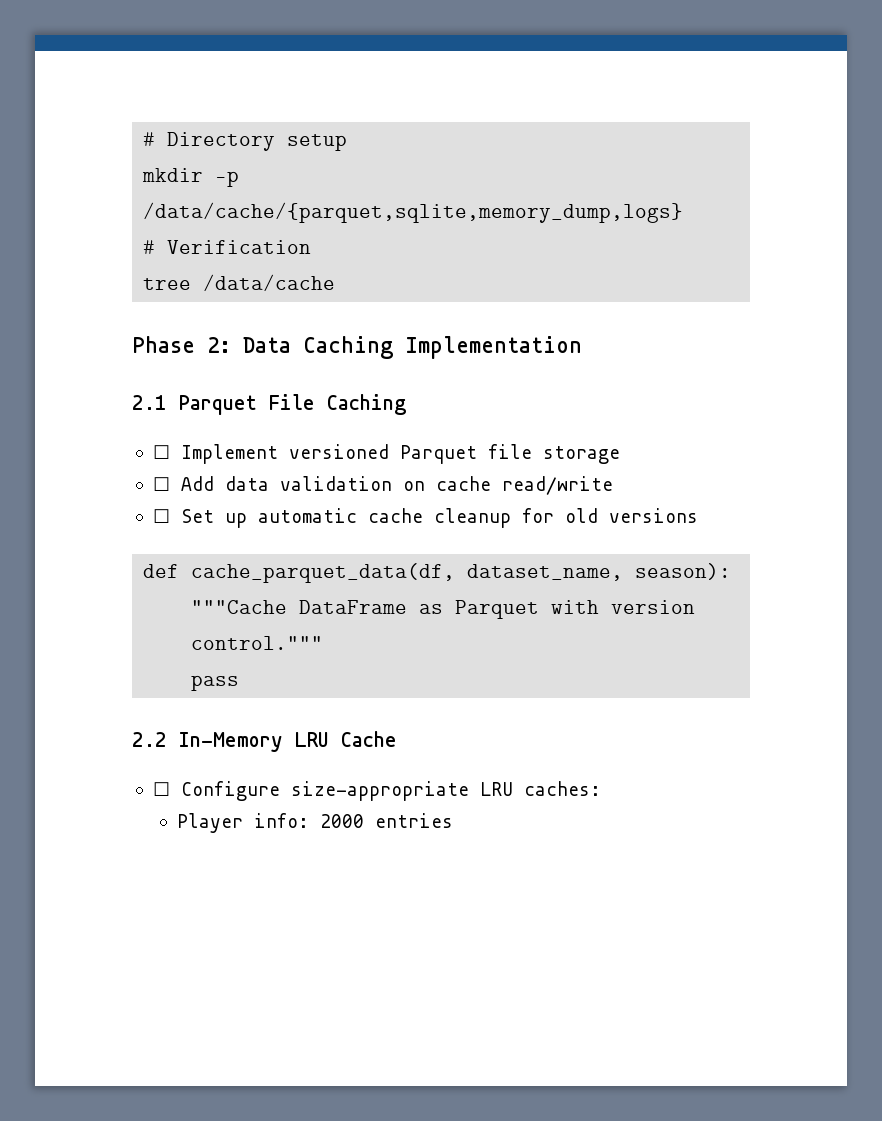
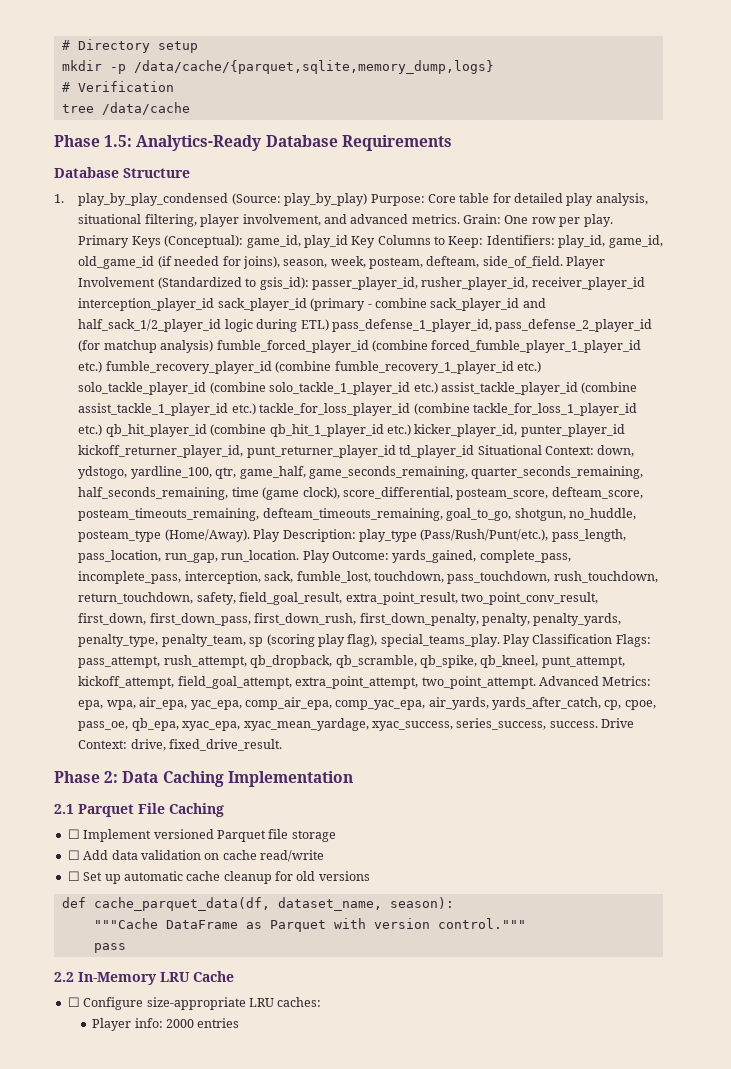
+ Phase 1.5: Analytics-Ready Database Requirements
+ Database Structure
+ 1. play_by_play_condensed (Source: play_by_play) Purpose: Core table for detailed play analysis, situational filtering, player involvement, and advanced metrics. Grain: One row per play. Primary Keys (Conceptual): game_id, play_id Key Columns to Keep: Identifiers: play_id, game_id, old_game_id (if needed for joins), season, week, posteam, defteam, side_of_field. Player Involvement (Standardized to gsis_id): passer_player_id, rusher_player_id, receiver_player_id interception_player_id sack_player_id (primary - combine sack_player_id and half_sack_1/2_player_id logic during ETL) pass_defense_1_player_id, pass_defense_2_player_id (for matchup analysis) fumble_forced_player_id (combine forced_fumble_player_1_player_id etc.) fumble_recovery_player_id (combine fumble_recovery_1_player_id etc.) solo_tackle_player_id (combine solo_tackle_1_player_id etc.) assist_tackle_player_id (combine assist_tackle_1_player_id etc.) tackle_for_loss_player_id (combine tackle_for_loss_1_player_id etc.) qb_hit_player_id (combine qb_hit_1_player_id etc.) kicker_player_id, punter_player_id kickoff_returner_player_id, punt_returner_player_id td_player_id Situational Context: down, ydstogo, yardline_100, qtr, game_half, game_seconds_remaining, quarter_seconds_remaining, half_seconds_remaining, time (game clock), score_differential, posteam_score, defteam_score, posteam_timeouts_remaining, defteam_timeouts_remaining, goal_to_go, shotgun, no_huddle, posteam_type (Home/Away). Play Description: play_type (Pass/Rush/Punt/etc.), pass_length, pass_location, run_gap, run_location. Play Outcome: yards_gained, complete_pass, incomplete_pass, interception, sack, fumble_lost, touchdown, pass_touchdown, rush_touchdown, return_touchdown, safety, field_goal_result, extra_point_result, two_point_conv_result, first_down, first_down_pass, first_down_rush, first_down_penalty, penalty, penalty_yards, penalty_type, penalty_team, sp (scoring play flag), special_teams_play. Play Classification Flags: pass_attempt, rush_attempt, qb_dropback, qb_scramble, qb_spike, qb_kneel, punt_attempt, kickoff_attempt, field_goal_attempt, extra_point_attempt, two_point_attempt. Advanced Metrics: epa, wpa, air_epa, yac_epa, comp_air_epa, comp_yac_epa, air_yards, yards_after_catch, cp, cpoe, pass_oe, qb_epa, xyac_epa, xyac_mean_yardage, xyac_success, series_success, success. Drive Context: drive, fixed_drive_result.

